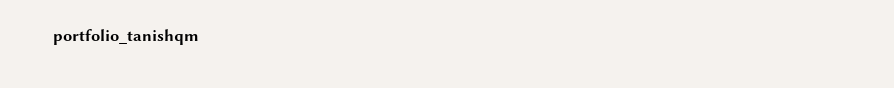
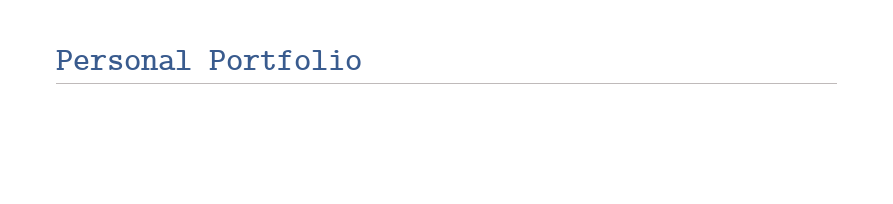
- portfolio_tanishqm
+ Personal Portfolio

